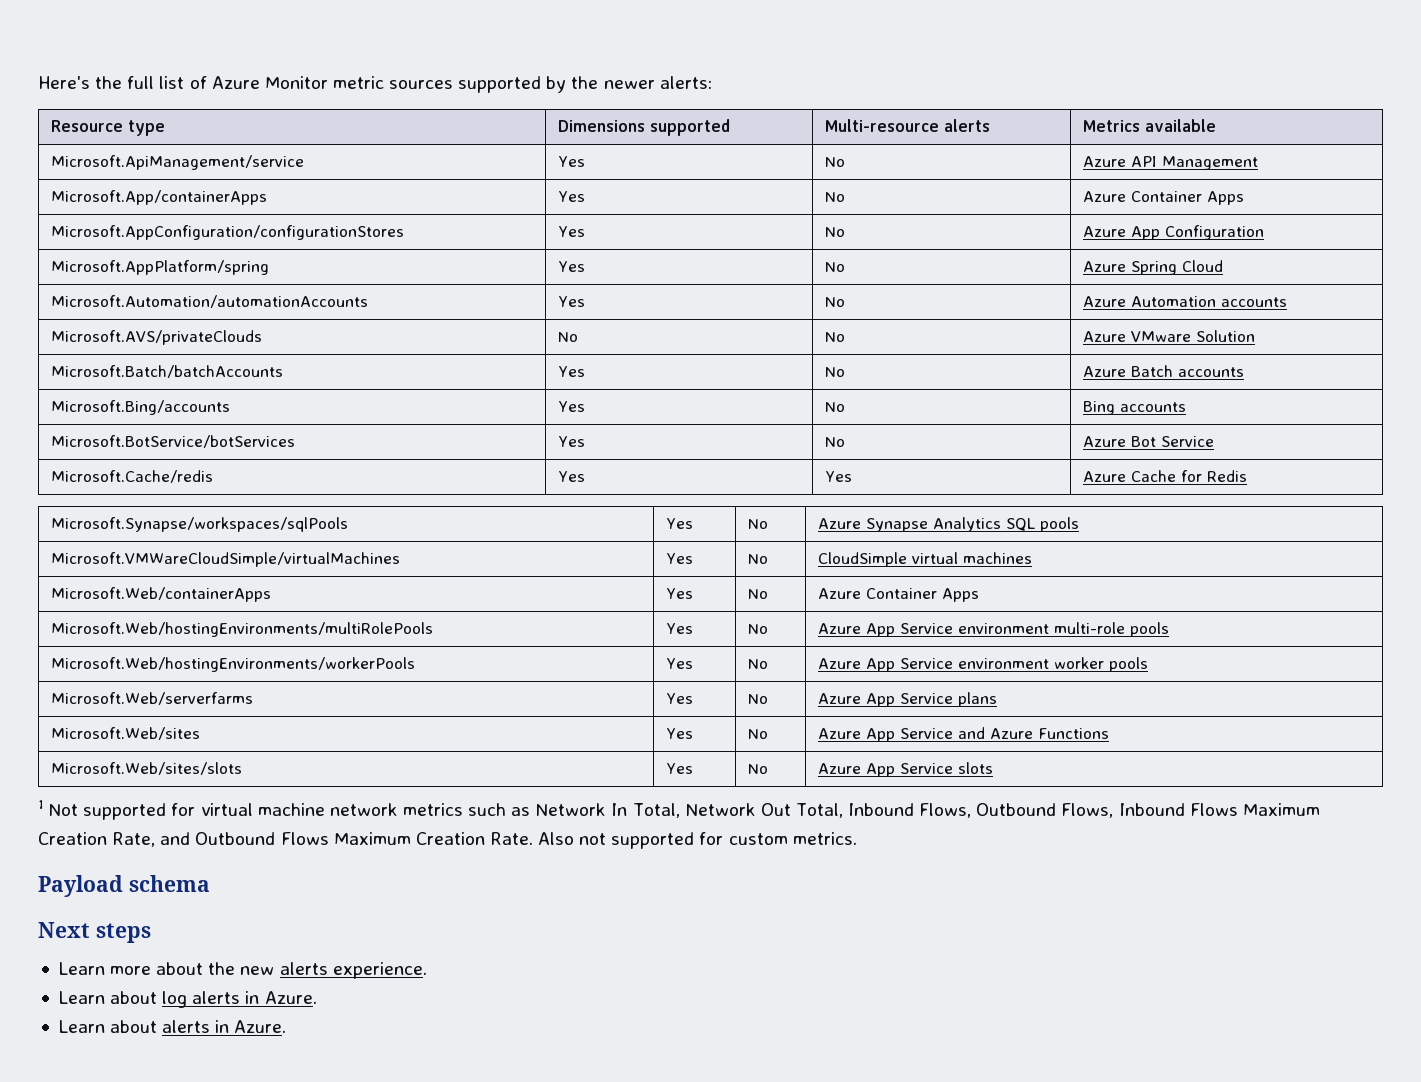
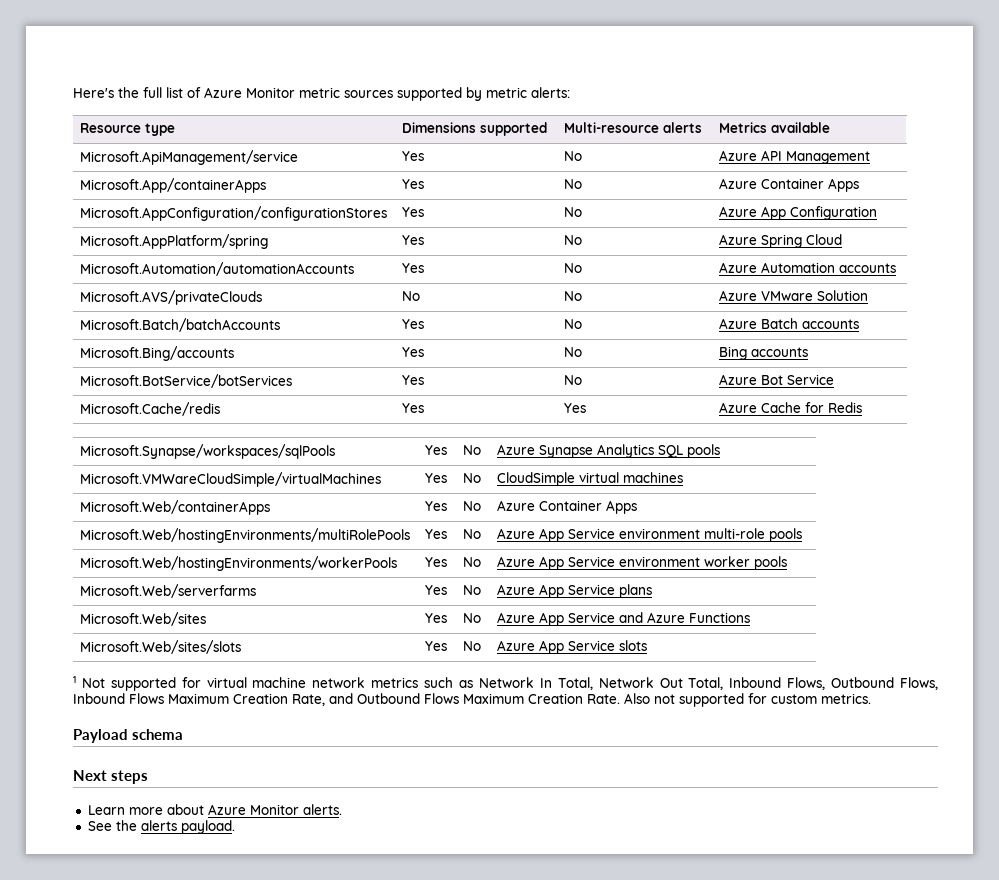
- Here's the full list of Azure Monitor metric sources supported by the newer alerts:
+ Here's the full list of Azure Monitor metric sources supported by metric alerts:
- Learn more about the new alerts experience.
- Learn about log alerts in Azure.
- Learn about alerts in Azure.
+ Learn more about Azure Monitor alerts.
+ See the alerts payload.

